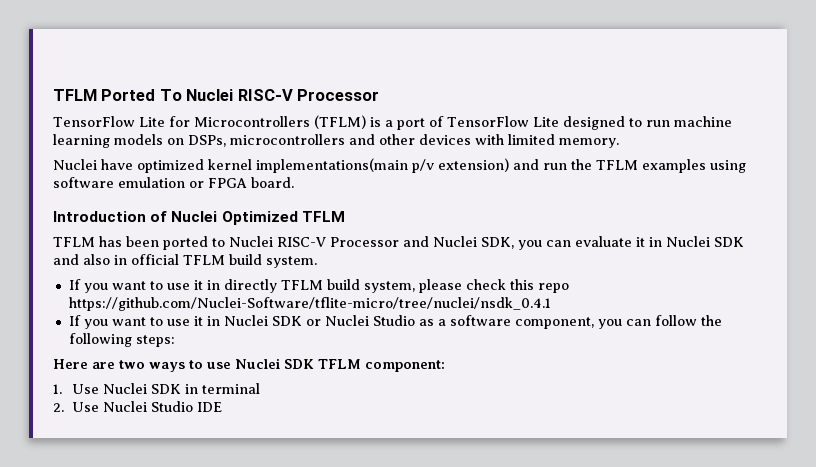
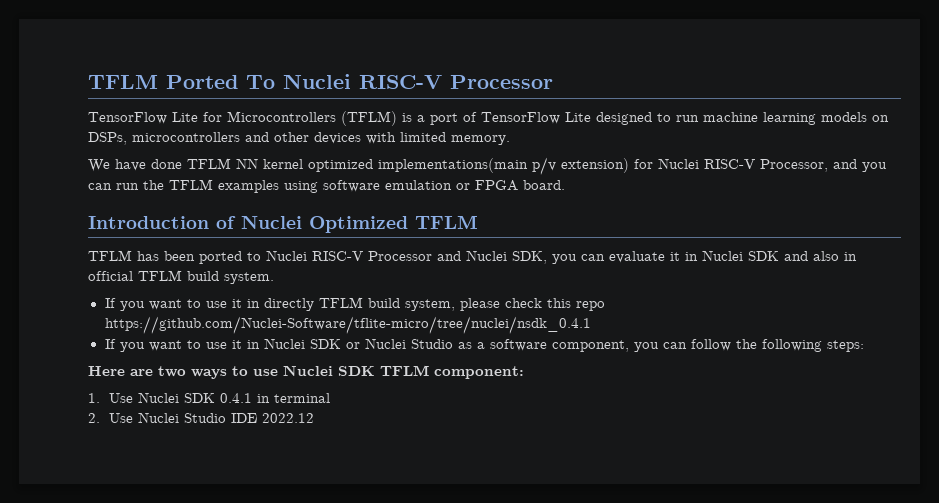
- Nuclei have optimized kernel implementations(main p/v extension) and run the TFLM examples using software emulation or FPGA board.
+ We have done TFLM NN kernel optimized implementations(main p/v extension) for Nuclei RISC-V Processor, and you can run the TFLM examples using software emulation or FPGA board.
- 1. Use Nuclei SDK in terminal
+ 1. Use Nuclei SDK 0.4.1 in terminal
- 2. Use Nuclei Studio IDE
+ 2. Use Nuclei Studio IDE 2022.12

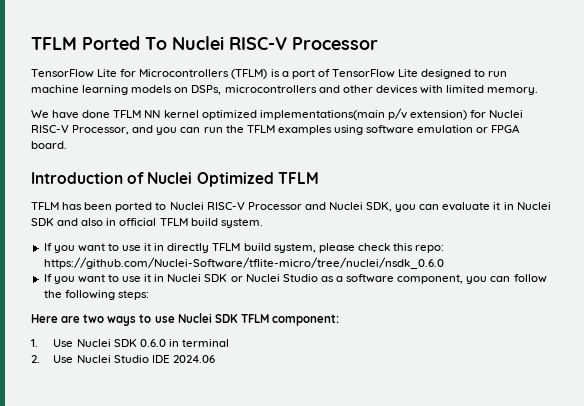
- If you want to use it in directly TFLM build system, please check this repo https://github.com/Nuclei-Software/tflite-micro/tree/nuclei/nsdk_0.4.1
+ If you want to use it in directly TFLM build system, please check this repo: https://github.com/Nuclei-Software/tflite-micro/tree/nuclei/nsdk_0.6.0
- 1. Use Nuclei SDK 0.4.1 in terminal
+ 1. Use Nuclei SDK 0.6.0 in terminal
- 2. Use Nuclei Studio IDE 2022.12
+ 2. Use Nuclei Studio IDE 2024.06

